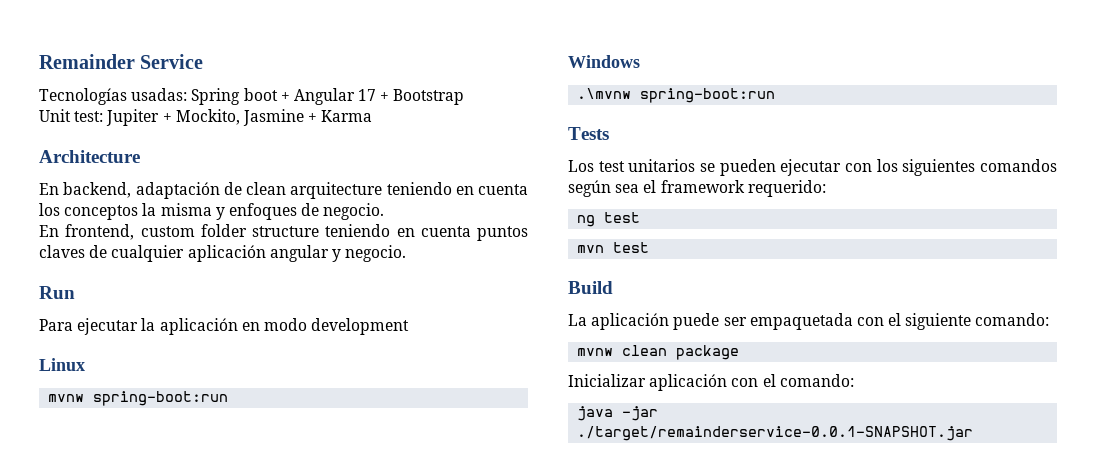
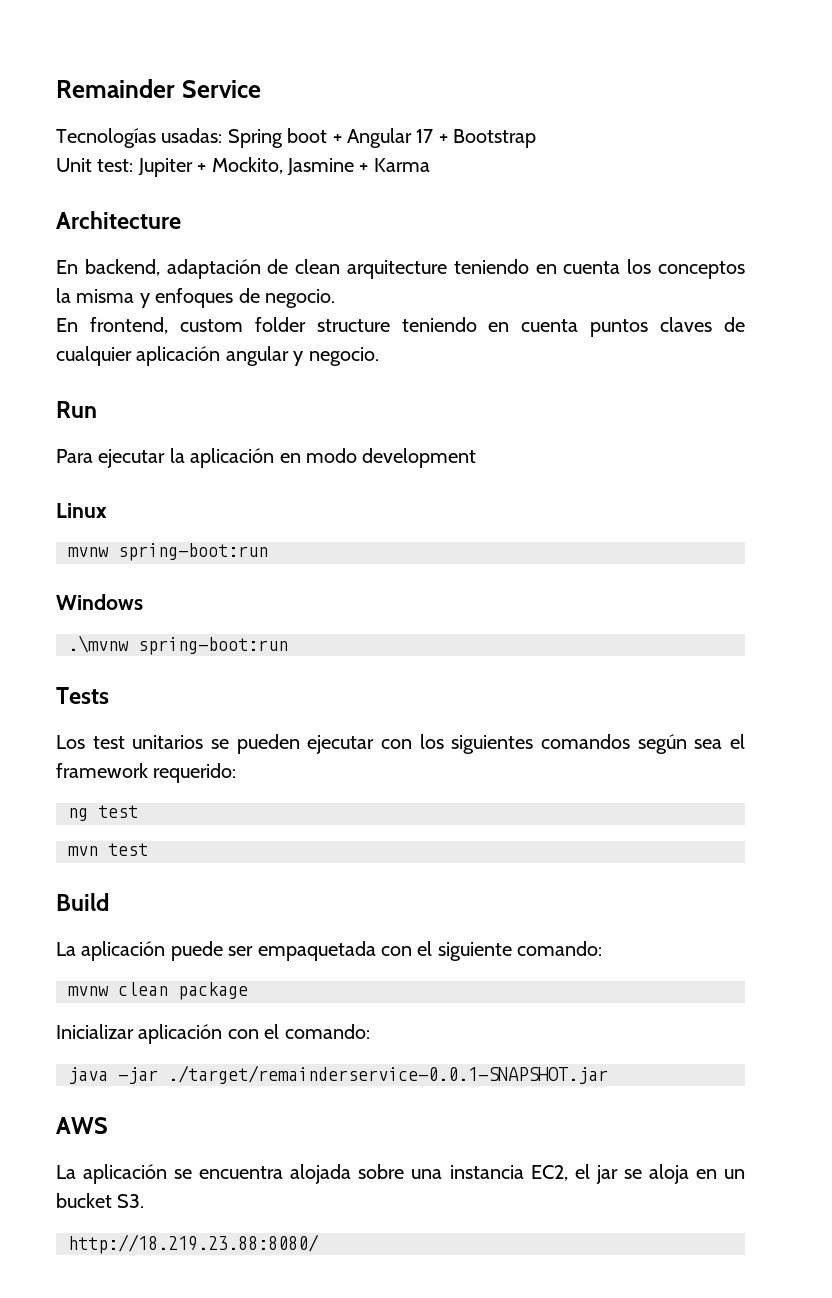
+ AWS
+ La aplicación se encuentra alojada sobre una instancia EC2, el jar se aloja en un bucket S3.
+ http://18.219.23.88:8080/

